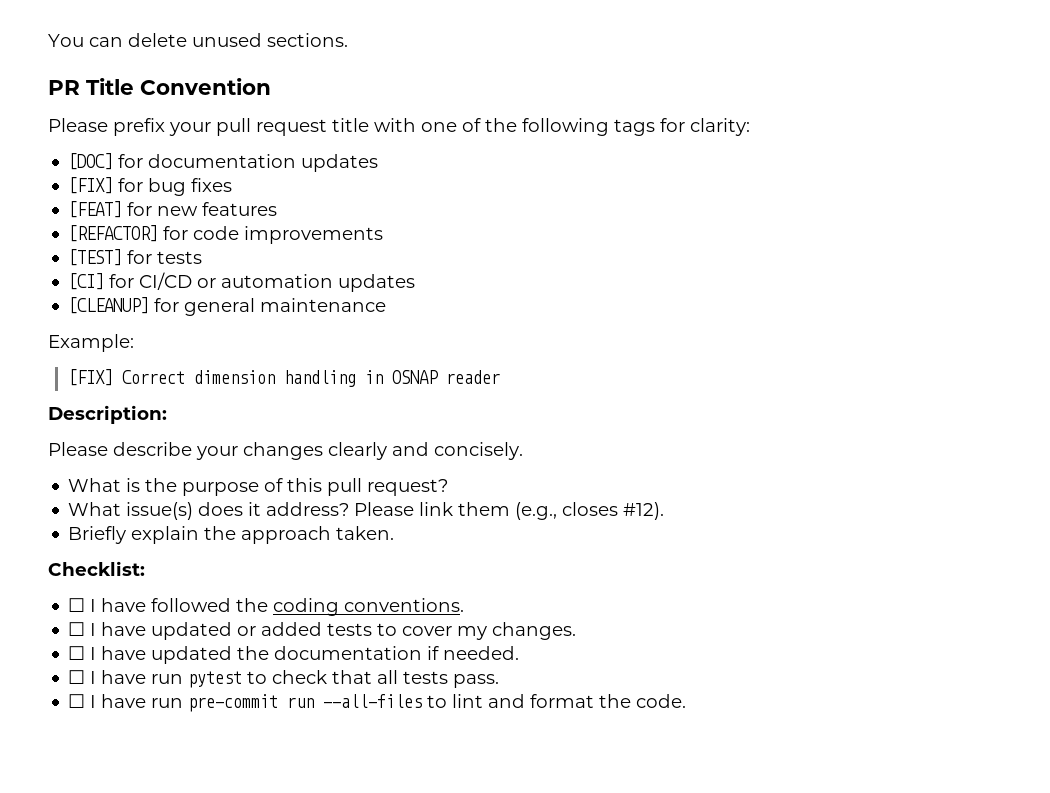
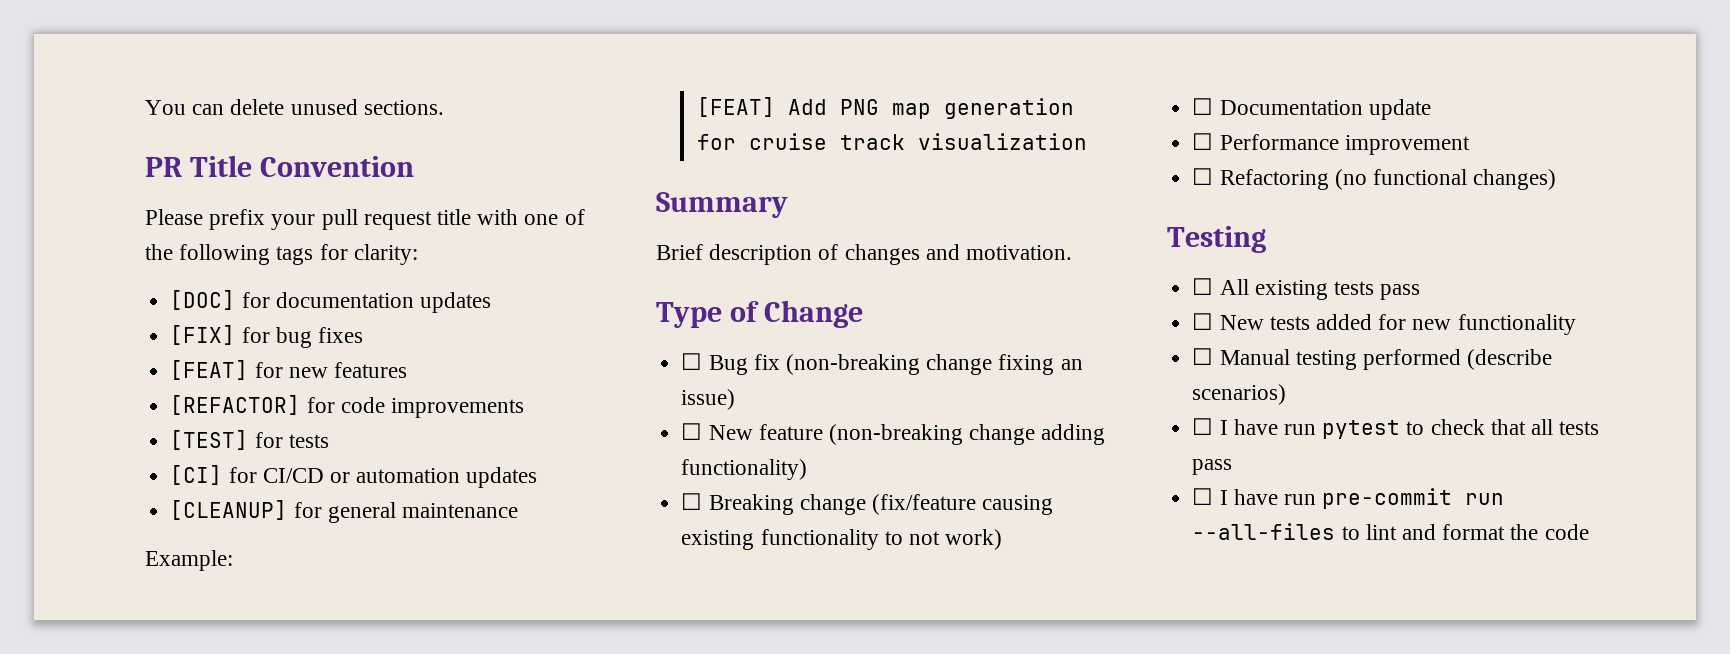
- [FIX] Correct dimension handling in OSNAP reader
- Description:
- Please describe your changes clearly and concisely.
- What is the purpose of this pull request?
- What issue(s) does it address? Please link them (e.g., closes #12).
- Briefly explain the approach taken.
- Checklist:
- ☐ I have followed the coding conventions.
- ☐ I have updated or added tests to cover my changes.
- ☐ I have updated the documentation if needed.
+ [FEAT] Add PNG map generation for cruise track visualization
+ Summary
+ Brief description of changes and motivation.
+ Type of Change
+ ☐ Bug fix (non-breaking change fixing an issue)
+ ☐ New feature (non-breaking change adding functionality)
+ ☐ Breaking change (fix/feature causing existing functionality to not work)
+ ☐ Documentation update
+ ☐ Performance improvement
+ ☐ Refactoring (no functional changes)
+ Testing
+ ☐ All existing tests pass
+ ☐ New tests added for new functionality
+ ☐ Manual testing performed (describe scenarios)
- ☐ I have run pytest to check that all tests pass.
+ ☐ I have run pytest to check that all tests pass
- ☐ I have run pre-commit run --all-files to lint and format the code.
+ ☐ I have run pre-commit run --all-files to lint and format the code

